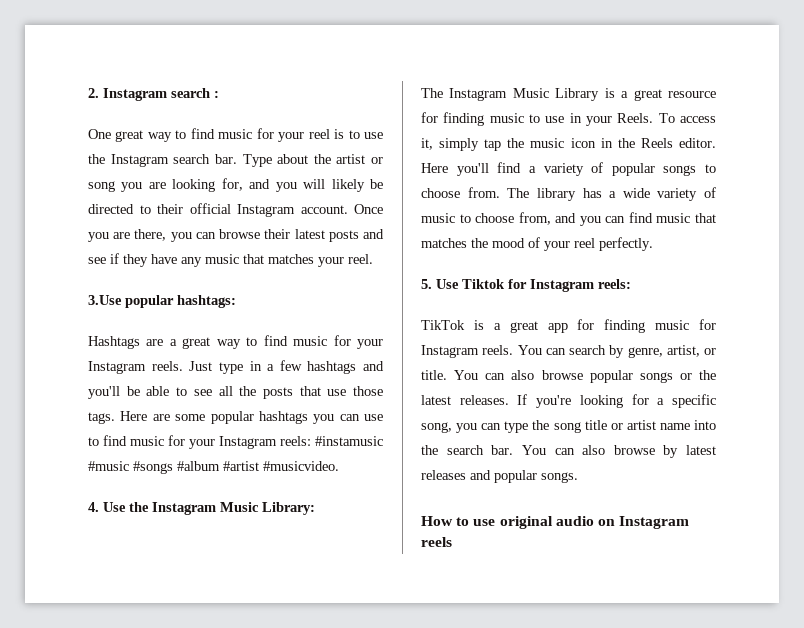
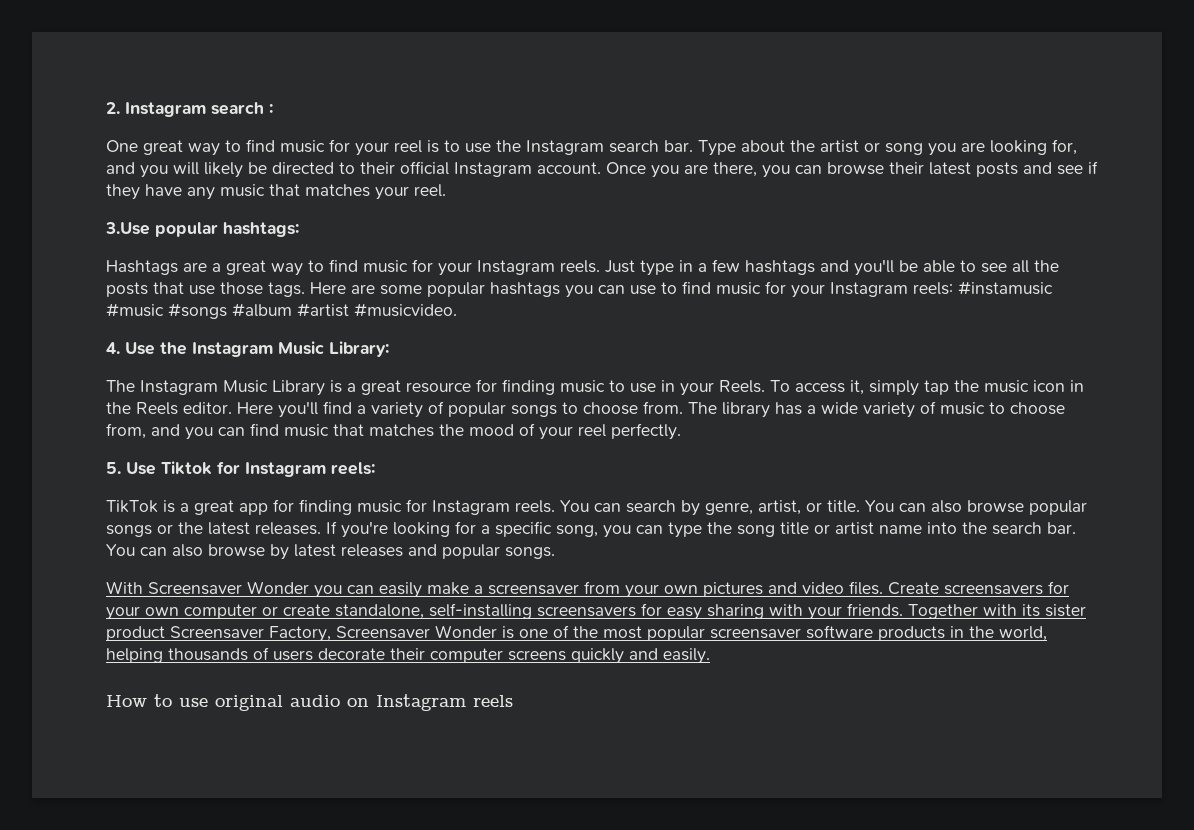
+ With Screensaver Wonder you can easily make a screensaver from your own pictures and video files. Create screensavers for your own computer or create standalone, self-installing screensavers for easy sharing with your friends. Together with its sister product Screensaver Factory, Screensaver Wonder is one of the most popular screensaver software products in the world, helping thousands of users decorate their computer screens quickly and easily.

